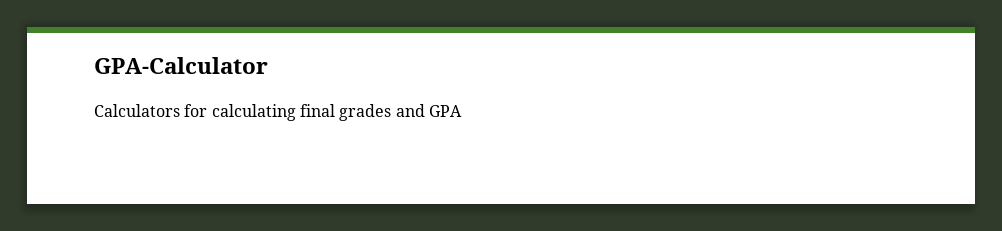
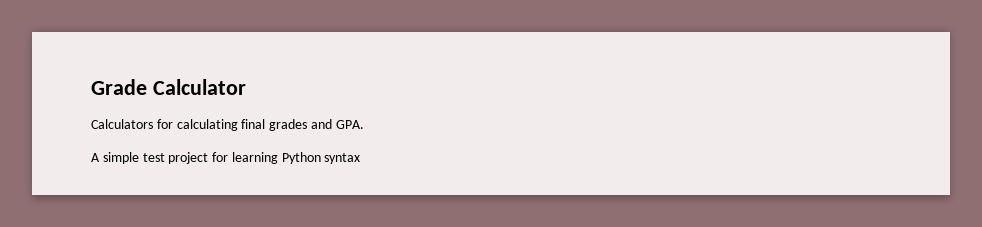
- GPA-Calculator
+ Grade Calculator
- Calculators for calculating final grades and GPA
+ Calculators for calculating final grades and GPA.
+ A simple test project for learning Python syntax

